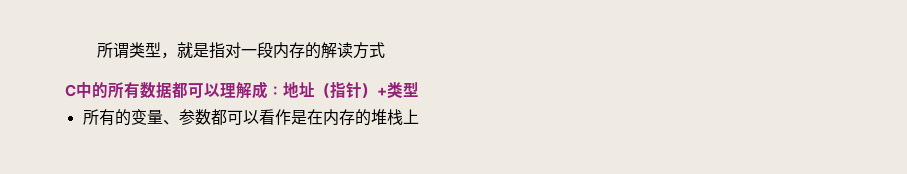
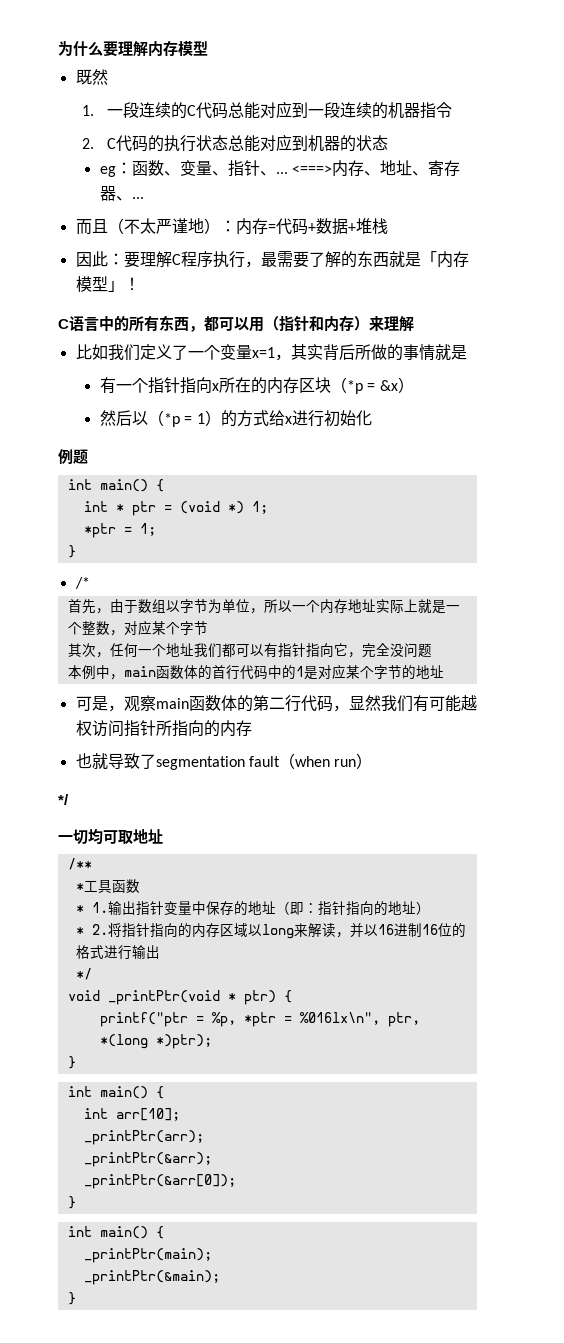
- 所谓类型，就是指对一段内存的解读方式
- C中的所有数据都可以理解成：地址（指针）+类型
- 所有的变量、参数都可以看作是在内存的堆栈上
+ 为什么要理解内存模型
+ 既然
+ 1.一段连续的C代码总能对应到一段连续的机器指令
+ 2. C代码的执行状态总能对应到机器的状态
+ eg：函数、变量、指针、... <===>内存、地址、寄存器、...
+ 而且（不太严谨地）：内存=代码+数据+堆栈
+ 因此：要理解C程序执行，最需要了解的东西就是「内存模型」！
+ C语言中的所有东西，都可以用（指针和内存）来理解
+ 比如我们定义了一个变量x=1，其实背后所做的事情就是
+ 有一个指针指向x所在的内存区块（*p = &x）
+ 然后以（*p = 1）的方式给x进行初始化
+ 例题
+ int main() {
+ int * ptr = (void *) 1;
+ *ptr = 1;
+ }
+ /*
+ 首先，由于数组以字节为单位，所以一个内存地址实际上就是一个整数，对应某个字节
+ 其次，任何一个地址我们都可以有指针指向它，完全没问题
+ 本例中，main函数体的首行代码中的1是对应某个字节的地址
+ 可是，观察main函数体的第二行代码，显然我们有可能越权访问指针所指向的内存
+ 也就导致了segmentation fault（when run）
+ */
+ 一切均可取地址
+ /**
+ *工具函数
+ * 1.输出指针变量中保存的地址（即：指针指向的地址）
+ * 2.将指针指向的内存区域以long来解读，并以16进制16位的格式进行输出
+ */
+ void _printPtr(void * ptr) {
+ printf("ptr = %p, *ptr = %016lx\n", ptr, *(long *)ptr);
+ }
+ int main() {
+ int arr[10];
+ _printPtr(arr);
+ _printPtr(&arr);
+ _printPtr(&arr[0]);
+ }
+ int main() {
+ _printPtr(main);
+ _printPtr(&main);
+ }

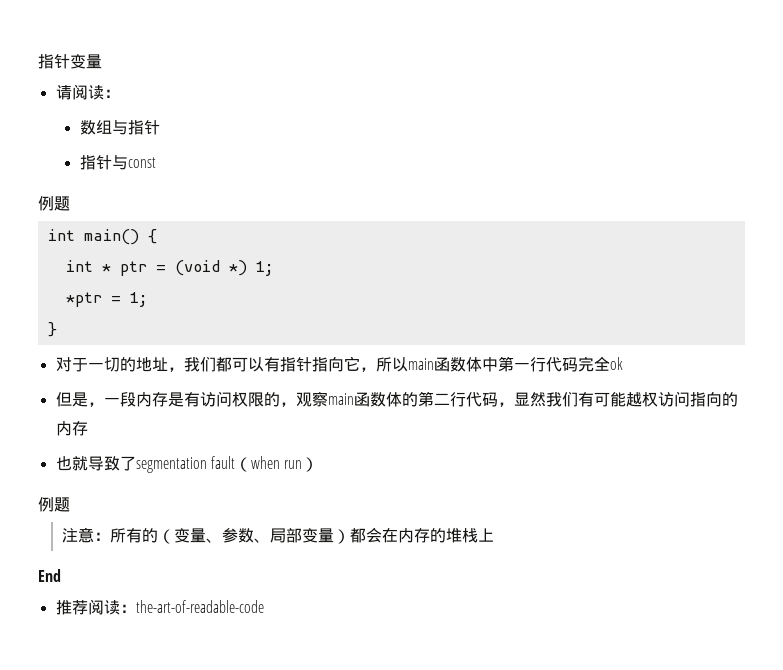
- 为什么要理解内存模型
- 既然
- 1.一段连续的C代码总能对应到一段连续的机器指令
- 2. C代码的执行状态总能对应到机器的状态
- eg：函数、变量、指针、... <===>内存、地址、寄存器、...
- 而且（不太严谨地）：内存=代码+数据+堆栈
- 因此：要理解C程序执行，最需要了解的东西就是「内存模型」！
- C语言中的所有东西，都可以用（指针和内存）来理解
- 比如我们定义了一个变量x=1，其实背后所做的事情就是
- 有一个指针指向x所在的内存区块（*p = &x）
- 然后以（*p = 1）的方式给x进行初始化
+ 指针变量
+ 请阅读：
+ 数组与指针
+ 指针与const
- /*
- 首先，由于数组以字节为单位，所以一个内存地址实际上就是一个整数，对应某个字节
- 其次，任何一个地址我们都可以有指针指向它，完全没问题
- 本例中，main函数体的首行代码中的1是对应某个字节的地址
- 可是，观察main函数体的第二行代码，显然我们有可能越权访问指针所指向的内存
+ 对于一切的地址，我们都可以有指针指向它，所以main函数体中第一行代码完全ok
+ 但是，一段内存是有访问权限的，观察main函数体的第二行代码，显然我们有可能越权访问指向的内存
  也就导致了segmentation fault（when run）
- */
- 一切均可取地址
- /**
- *工具函数
- * 1.输出指针变量中保存的地址（即：指针指向的地址）
- * 2.将指针指向的内存区域以long来解读，并以16进制16位的格式进行输出
- */
- void _printPtr(void * ptr) {
- printf("ptr = %p, *ptr = %016lx\n", ptr, *(long *)ptr);
- }
- int main() {
- int arr[10];
- _printPtr(arr);
- _printPtr(&arr);
- _printPtr(&arr[0]);
- }
- int main() {
- _printPtr(main);
- _printPtr(&main);
- }
+ 例题
+ 注意：所有的（变量、参数、局部变量）都会在内存的堆栈上
+ End
+ 推荐阅读：the-art-of-readable-code

